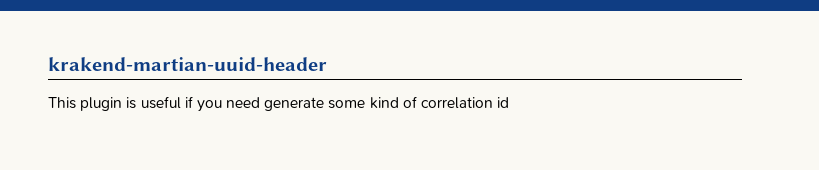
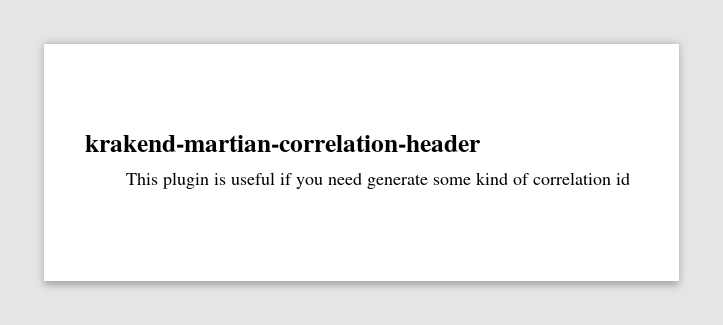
- krakend-martian-uuid-header
+ krakend-martian-correlation-header

